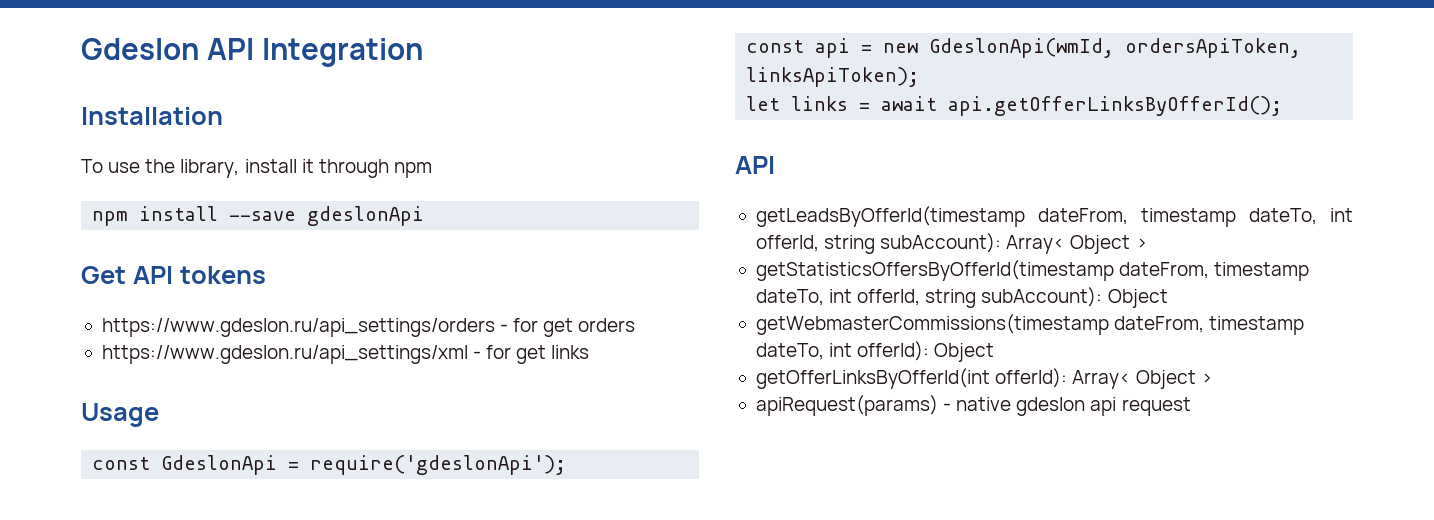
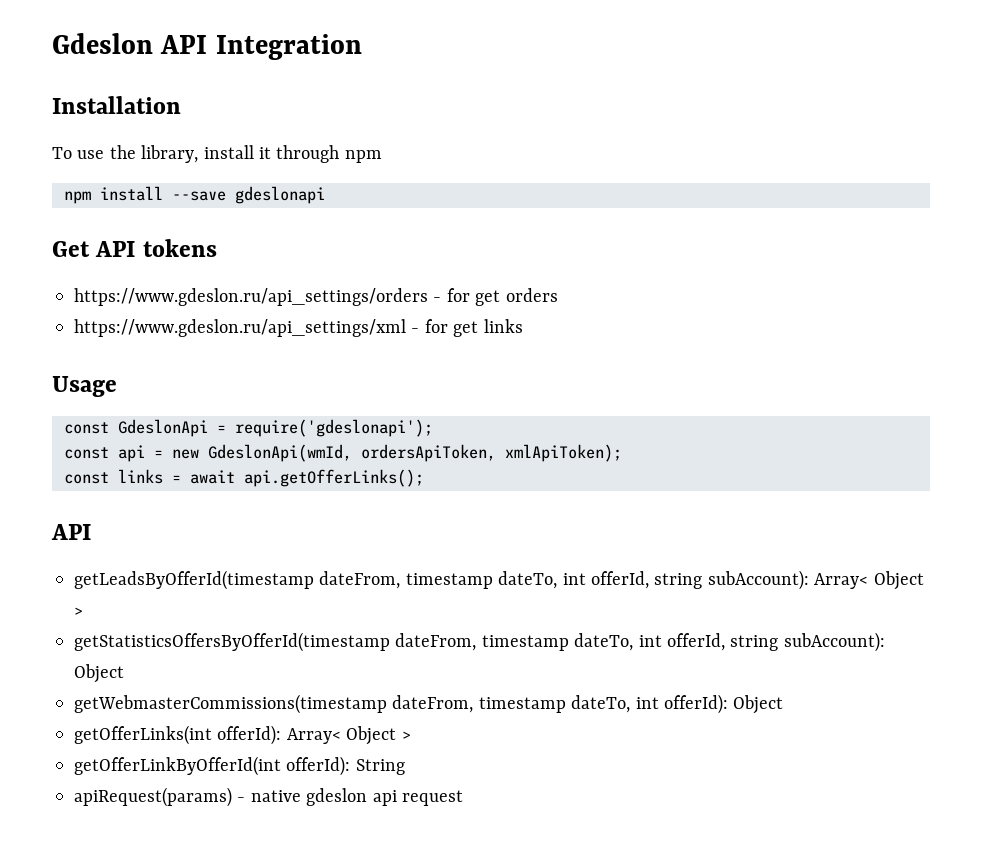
- npm install --save gdeslonApi
+ npm install --save gdeslonapi
- const GdeslonApi = require('gdeslonApi');
+ const GdeslonApi = require('gdeslonapi');
- const api = new GdeslonApi(wmId, ordersApiToken, linksApiToken);
- let links = await api.getOfferLinksByOfferId();
+ const api = new GdeslonApi(wmId, ordersApiToken, xmlApiToken);
+ const links = await api.getOfferLinks();
- getOfferLinksByOfferId(int offerId): Array< Object >
+ getOfferLinks(int offerId): Array< Object >
+ getOfferLinkByOfferId(int offerId): String

